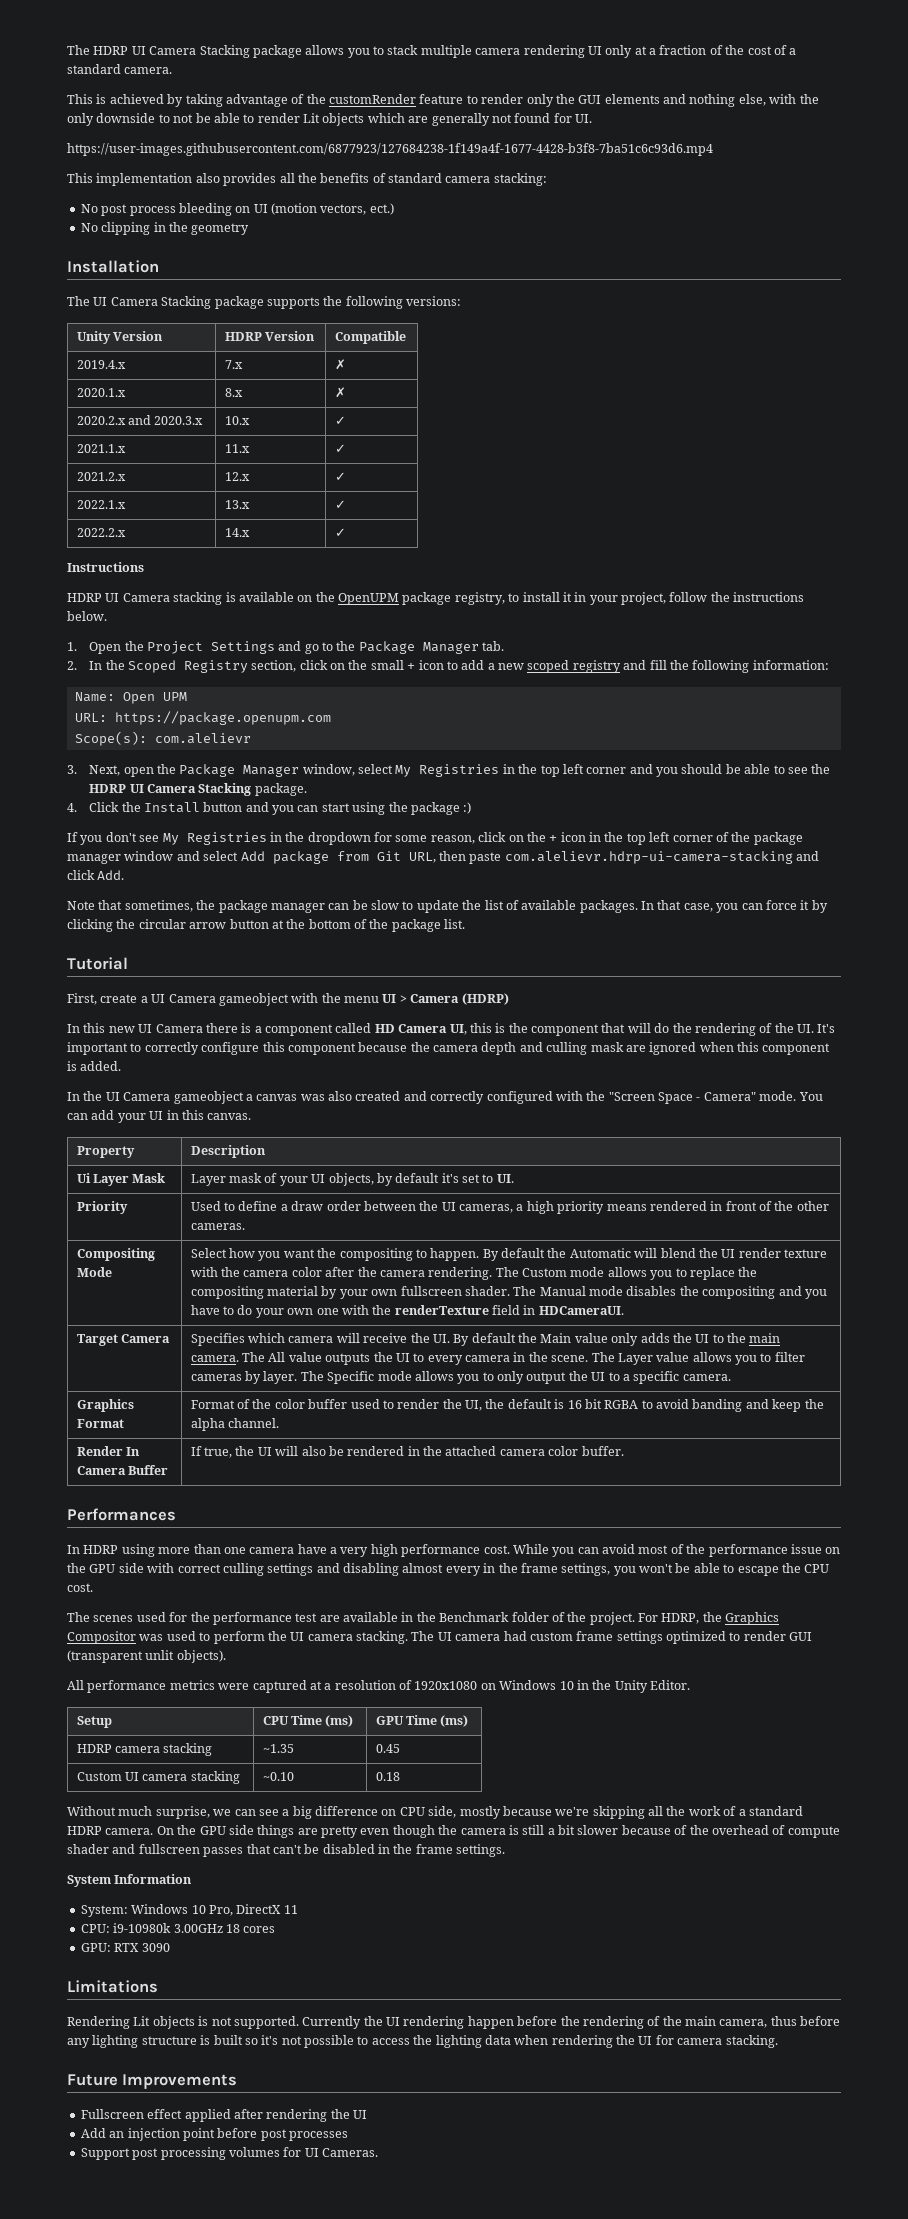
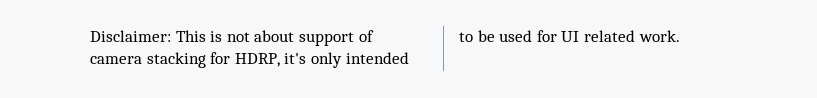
- The HDRP UI Camera Stacking package allows you to stack multiple camera rendering UI only at a fraction of the cost of a standard camera.
- This is achieved by taking advantage of the customRender feature to render only the GUI elements and nothing else, with the only downside to not be able to render Lit objects which are generally not found for UI.
- https://user-images.githubusercontent.com/6877923/127684238-1f149a4f-1677-4428-b3f8-7ba51c6c93d6.mp4
- This implementation also provides all the benefits of standard camera stacking:
- No post process bleeding on UI (motion vectors, ect.)
- No clipping in the geometry
- Installation
- The UI Camera Stacking package supports the following versions:
- Unity Version | HDRP Version | Compatible
- 2019.4.x | 7.x | ✗
- 2020.1.x | 8.x | ✗
- 2020.2.x and 2020.3.x | 10.x | ✓
- 2021.1.x | 11.x | ✓
- 2021.2.x | 12.x | ✓
- 2022.1.x | 13.x | ✓
- 2022.2.x | 14.x | ✓
- Instructions
- HDRP UI Camera stacking is available on the OpenUPM package registry, to install it in your project, follow the instructions below.
- 1. Open the Project Settings and go to the Package Manager tab.
- 2. In the Scoped Registry section, click on the small + icon to add a new scoped registry and fill the following information:
- Name: Open UPM
- URL: https://package.openupm.com
- Scope(s): com.alelievr
- 3. Next, open the Package Manager window, select My Registries in the top left corner and you should be able to see the HDRP UI Camera Stacking package.
- 4. Click the Install button and you can start using the package :)
- If you don't see My Registries in the dropdown for some reason, click on the + icon in the top left corner of the package manager window and select Add package from Git URL, then paste com.alelievr.hdrp-ui-camera-stacking and click Add.
- Note that sometimes, the package manager can be slow to update the list of available packages. In that case, you can force it by clicking the circular arrow button at the bottom of the package list.
- Tutorial
- First, create a UI Camera gameobject with the menu UI > Camera (HDRP)
- In this new UI Camera there is a component called HD Camera UI, this is the component that will do the rendering of the UI. It's important to correctly configure this component because the camera depth and culling mask are ignored when this component is added.
- In the UI Camera gameobject a canvas was also created and correctly configured with the "Screen Space - Camera" mode. You can add your UI in this canvas.
- Property | Description
- Ui Layer Mask | Layer mask of your UI objects, by default it's set to UI.
- Priority | Used to define a draw order between the UI cameras, a high priority means rendered in front of the other cameras.
- Compositing Mode | Select how you want the compositing to happen. By default the Automatic will blend the UI render texture with the camera color after the camera rendering. The Custom mode allows you to replace the compositing material by your own fullscreen shader. The Manual mode disables the compositing and you have to do your own one with the renderTexture field in HDCameraUI.
- Target Camera | Specifies which camera will receive the UI. By default the Main value only adds the UI to the main camera. The All value outputs the UI to every camera in the scene. The Layer value allows you to filter cameras by layer. The Specific mode allows you to only output the UI to a specific camera.
- Graphics Format | Format of the color buffer used to render the UI, the default is 16 bit RGBA to avoid banding and keep the alpha channel.
- Render In Camera Buffer | If true, the UI will also be rendered in the attached camera color buffer.
- Performances
- In HDRP using more than one camera have a very high performance cost. While you can avoid most of the performance issue on the GPU side with correct culling settings and disabling almost every in the frame settings, you won't be able to escape the CPU cost.
- The scenes used for the performance test are available in the Benchmark folder of the project. For HDRP, the Graphics Compositor was used to perform the UI camera stacking. The UI camera had custom frame settings optimized to render GUI (transparent unlit objects).
- All performance metrics were captured at a resolution of 1920x1080 on Windows 10 in the Unity Editor.
- Setup | CPU Time (ms) | GPU Time (ms)
- HDRP camera stacking | ~1.35 | 0.45
- Custom UI camera stacking | ~0.10 | 0.18
- Without much surprise, we can see a big difference on CPU side, mostly because we're skipping all the work of a standard HDRP camera. On the GPU side things are pretty even though the camera is still a bit slower because of the overhead of compute shader and fullscreen passes that can't be disabled in the frame settings.
- System Information
- System: Windows 10 Pro, DirectX 11
- CPU: i9-10980k 3.00GHz 18 cores
- GPU: RTX 3090
- Limitations
- Rendering Lit objects is not supported. Currently the UI rendering happen before the rendering of the main camera, thus before any lighting structure is built so it's not possible to access the lighting data when rendering the UI for camera stacking.
- Future Improvements
- Fullscreen effect applied after rendering the UI
- Add an injection point before post processes
- Support post processing volumes for UI Cameras.
+ Disclaimer: This is not about support of camera stacking for HDRP, it's only intended to be used for UI related work.

